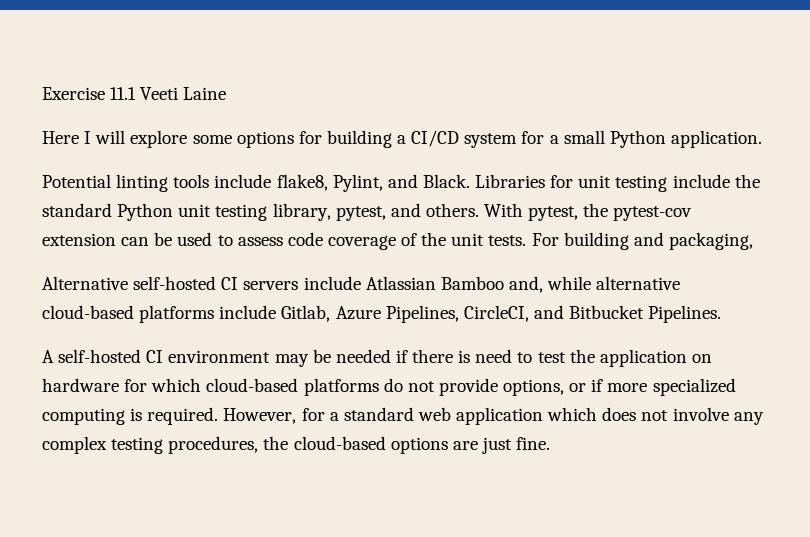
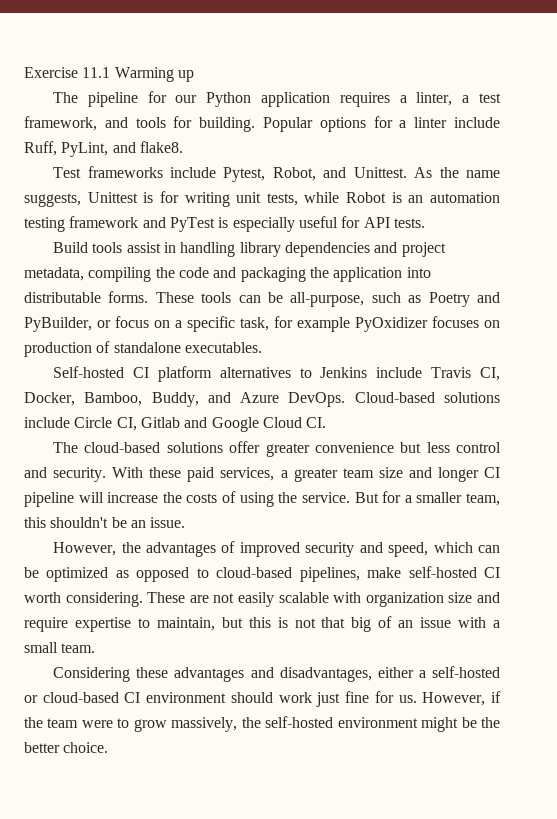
- Exercise 11.1 Veeti Laine
- Here I will explore some options for building a CI/CD system for a small Python application.
- Potential linting tools include flake8, Pylint, and Black. Libraries for unit testing include the standard Python unit testing library, pytest, and others. With pytest, the pytest-cov extension can be used to assess code coverage of the unit tests. For building and packaging,
- Alternative self-hosted CI servers include Atlassian Bamboo and, while alternative cloud-based platforms include Gitlab, Azure Pipelines, CircleCI, and Bitbucket Pipelines.
- A self-hosted CI environment may be needed if there is need to test the application on hardware for which cloud-based platforms do not provide options, or if more specialized computing is required. However, for a standard web application which does not involve any complex testing procedures, the cloud-based options are just fine.
+ Exercise 11.1 Warming up
+ The pipeline for our Python application requires a linter, a test framework, and tools for building. Popular options for a linter include Ruff, PyLint, and flake8.
+ Test frameworks include Pytest, Robot, and Unittest. As the name suggests, Unittest is for writing unit tests, while Robot is an automation testing framework and PyTest is especially useful for API tests.
+ Build tools assist in handling library dependencies and project metadata, compiling the code and packaging the application into distributable forms. These tools can be all-purpose, such as Poetry and PyBuilder, or focus on a specific task, for example PyOxidizer focuses on production of standalone executables.
+ Self-hosted CI platform alternatives to Jenkins include Travis CI, Docker, Bamboo, Buddy, and Azure DevOps. Cloud-based solutions include Circle CI, Gitlab and Google Cloud CI.
+ The cloud-based solutions offer greater convenience but less control and security. With these paid services, a greater team size and longer CI pipeline will increase the costs of using the service. But for a smaller team, this shouldn't be an issue.
+ However, the advantages of improved security and speed, which can be optimized as opposed to cloud-based pipelines, make self-hosted CI worth considering. These are not easily scalable with organization size and require expertise to maintain, but this is not that big of an issue with a small team.
+ Considering these advantages and disadvantages, either a self-hosted or cloud-based CI environment should work just fine for us. However, if the team were to grow massively, the self-hosted environment might be the better choice.

